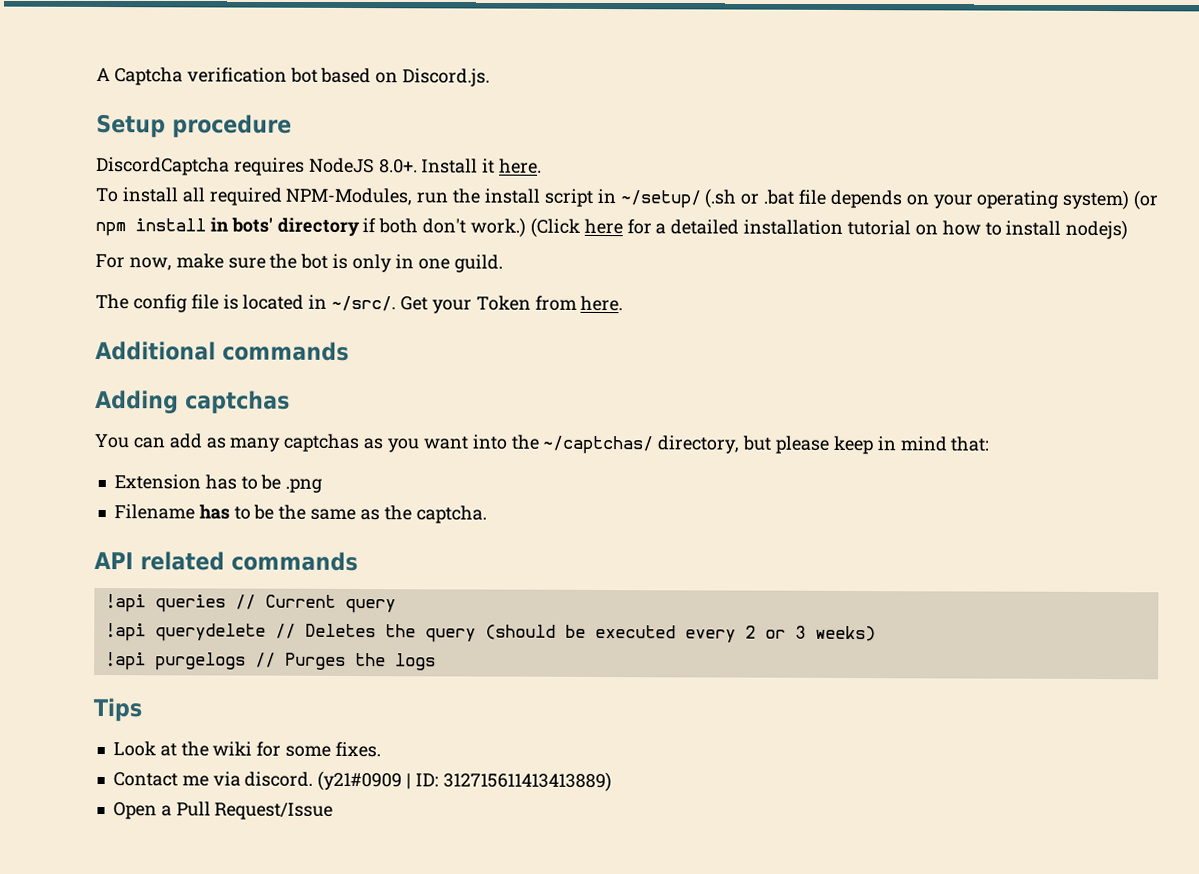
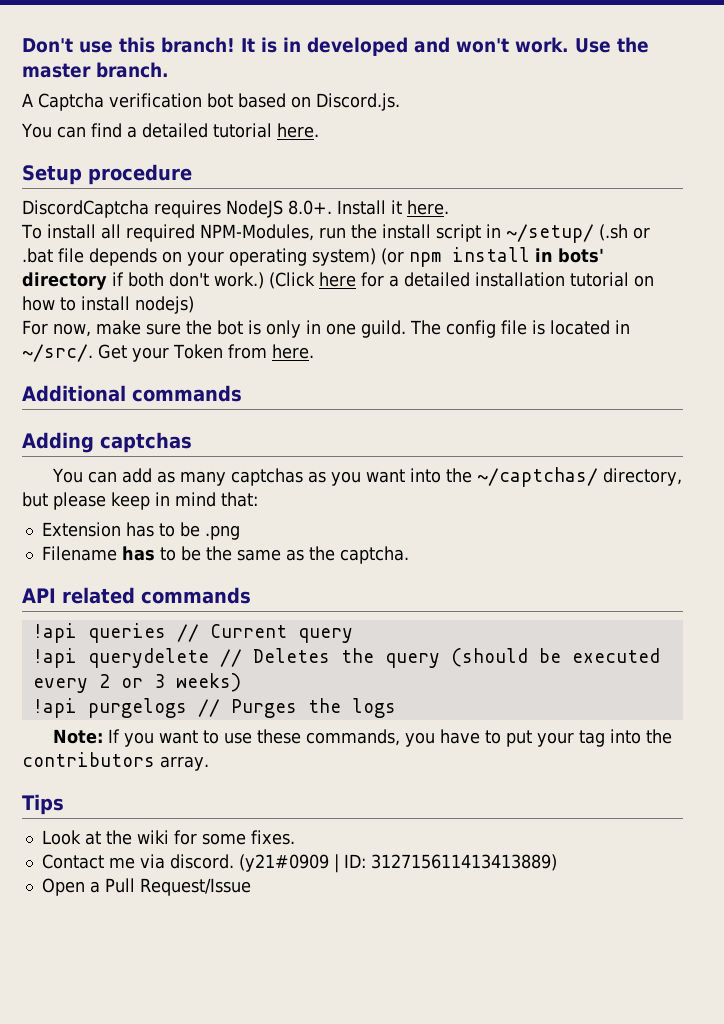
+ Don't use this branch! It is in developed and won't work. Use the master branch.
+ You can find a detailed tutorial here.
- For now, make sure the bot is only in one guild.
- The config file is located in ~/src/.
+ For now, make sure the bot is only in one guild. The config file is located in ~/src/.
+ Note: If you want to use these commands, you have to put your tag into the contributors array.

